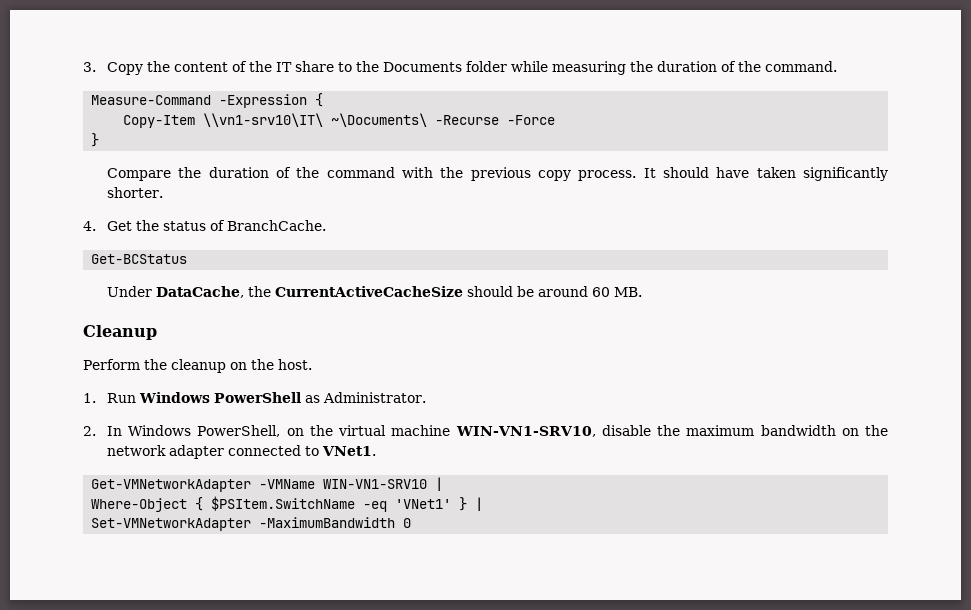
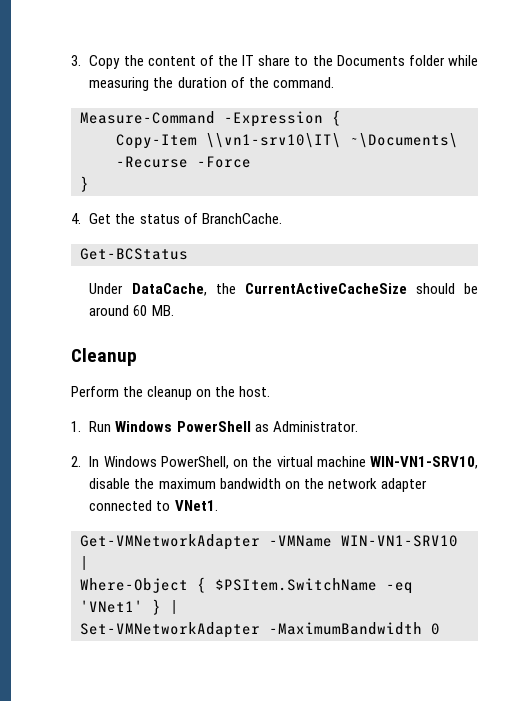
- Compare the duration of the command with the previous copy process. It should have taken significantly shorter.

